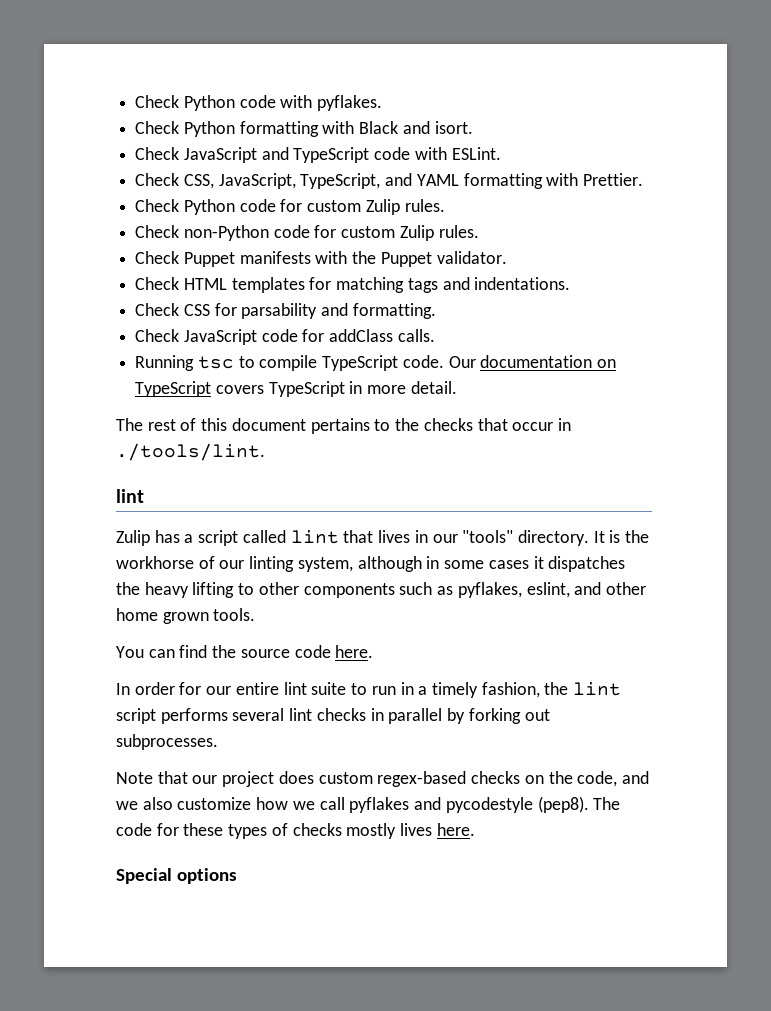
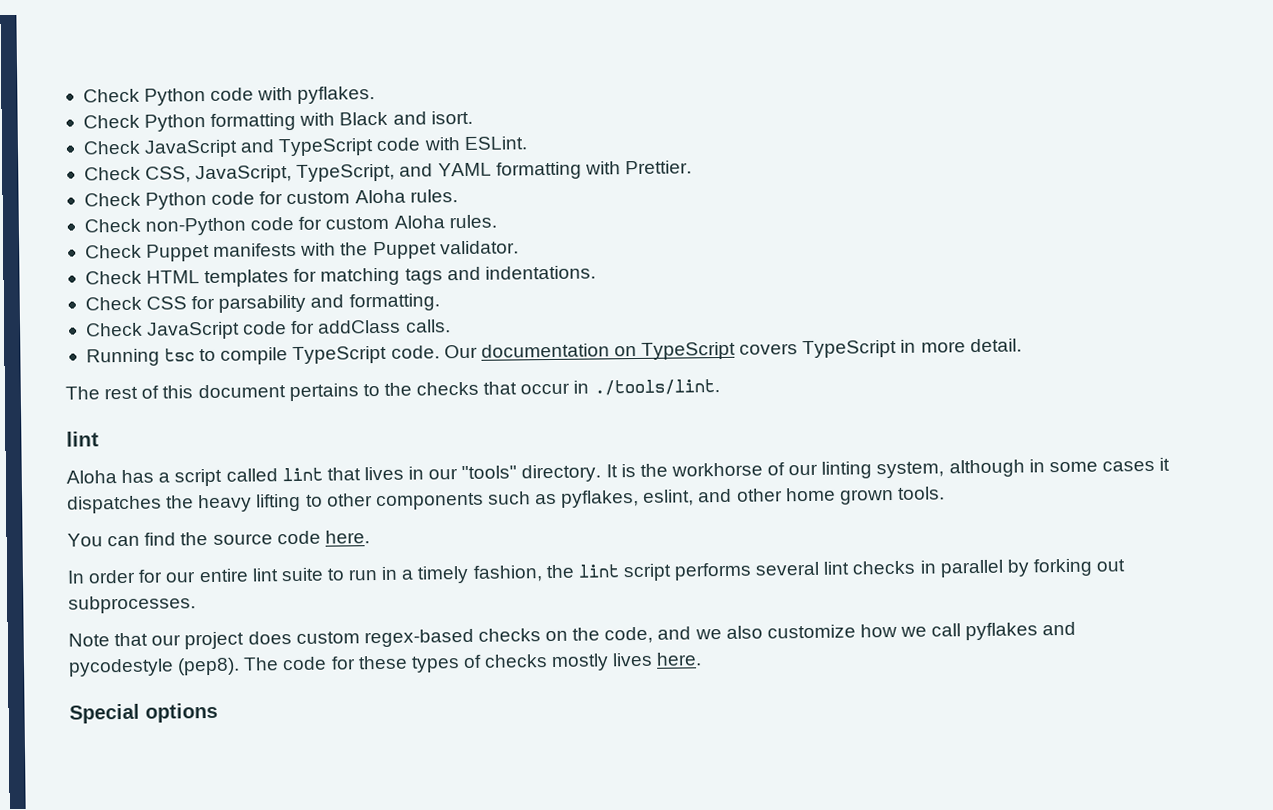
- Check Python code for custom Zulip rules.
+ Check Python code for custom Aloha rules.
- Check non-Python code for custom Zulip rules.
+ Check non-Python code for custom Aloha rules.
- Zulip has a script called lint that lives in our "tools" directory.
+ Aloha has a script called lint that lives in our "tools" directory.

